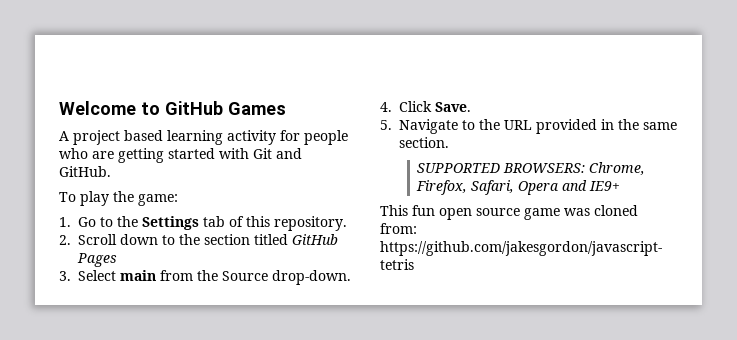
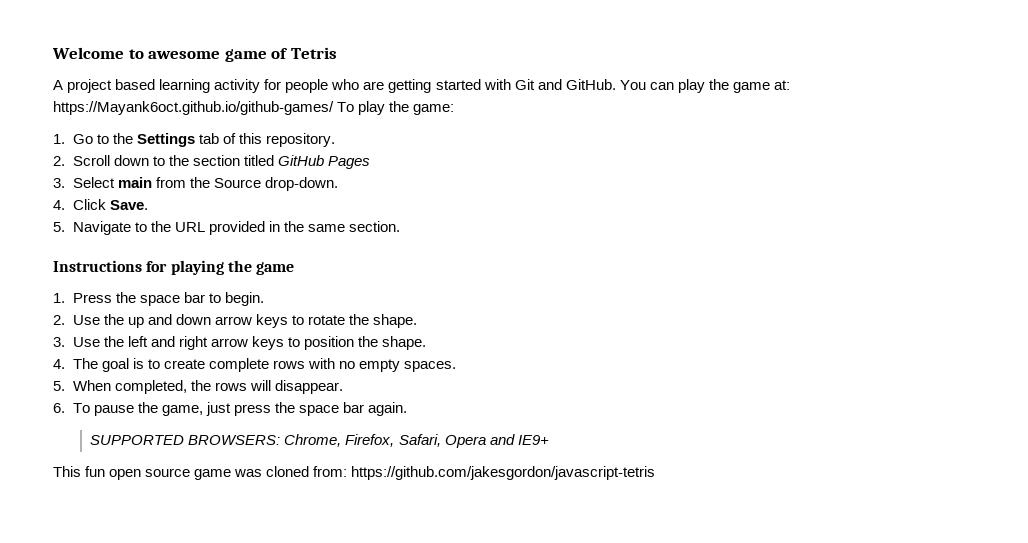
- Welcome to GitHub Games
+ Welcome to awesome game of Tetris
- A project based learning activity for people who are getting started with Git and GitHub.
- To play the game:
+ A project based learning activity for people who are getting started with Git and GitHub. You can play the game at: https://Mayank6oct.github.io/github-games/ To play the game:
+ Instructions for playing the game
+ 1. Press the space bar to begin.
+ 2. Use the up and down arrow keys to rotate the shape.
+ 3. Use the left and right arrow keys to position the shape.
+ 4. The goal is to create complete rows with no empty spaces.
+ 5. When completed, the rows will disappear.
+ 6. To pause the game, just press the space bar again.

